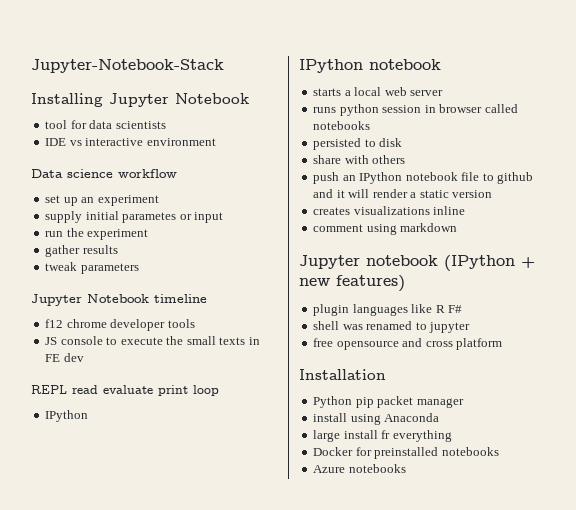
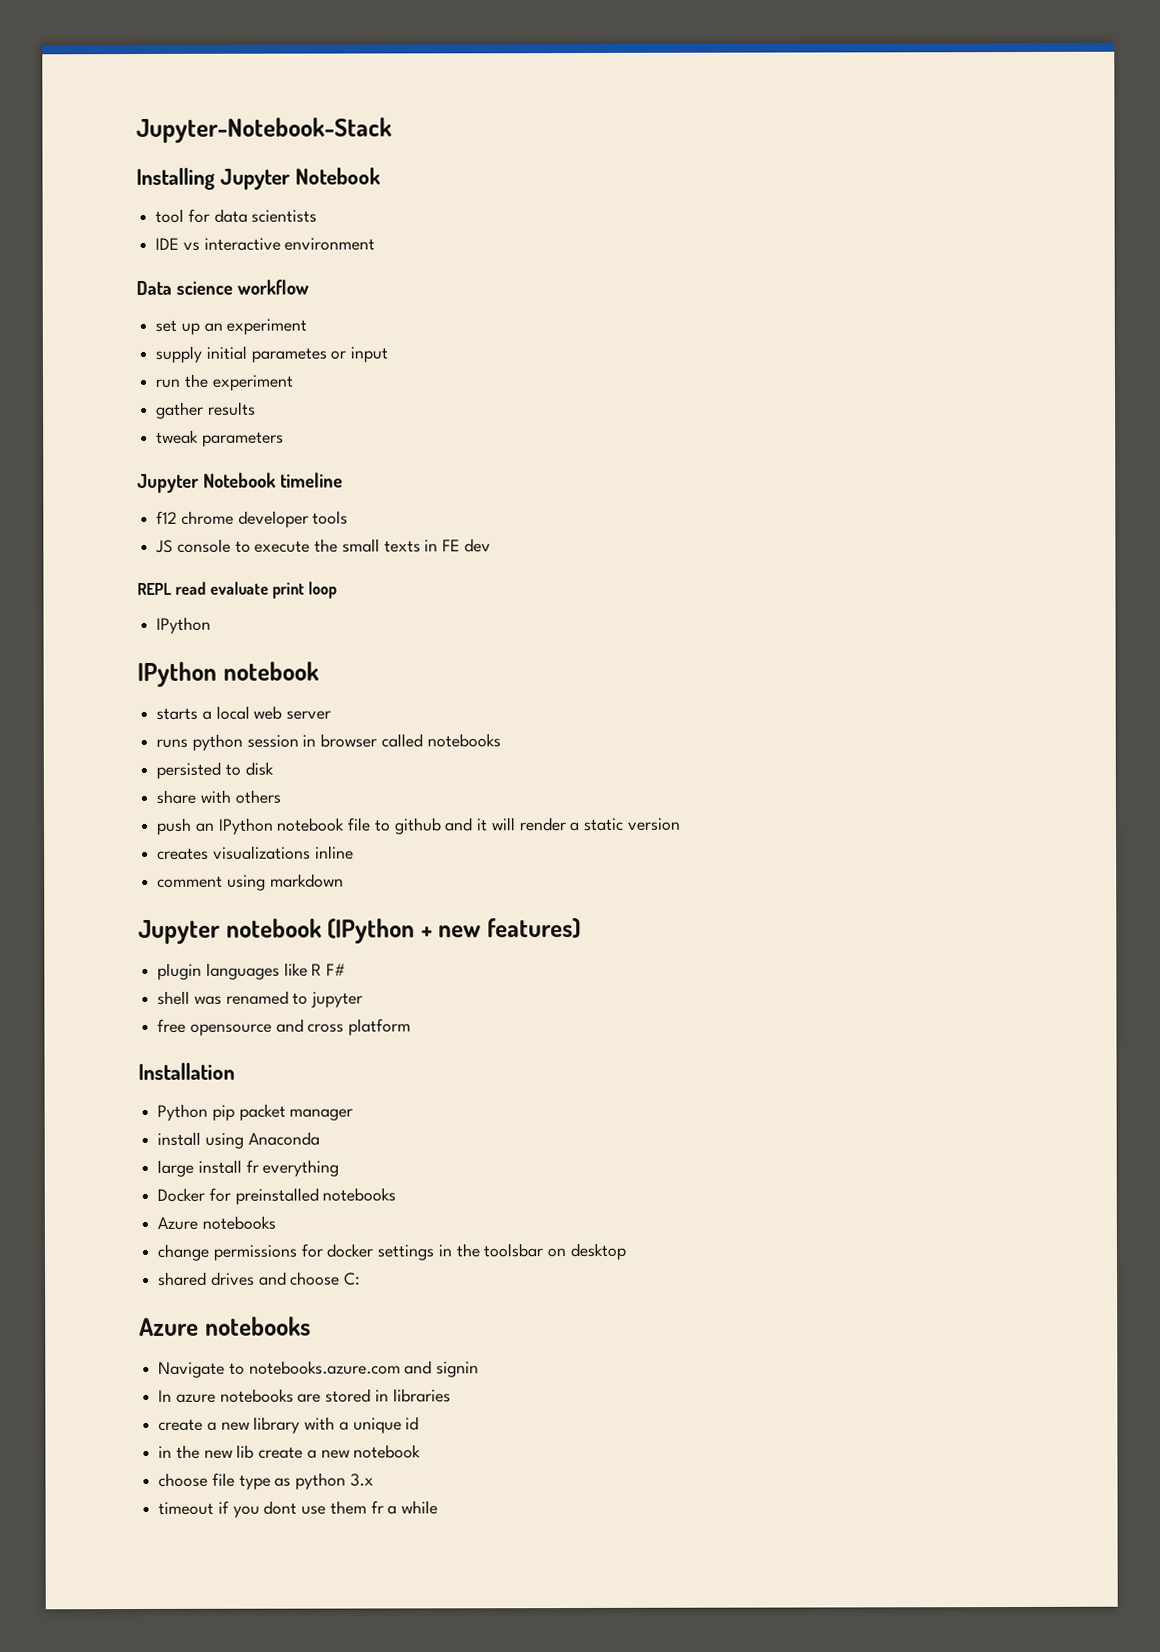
+ change permissions for docker settings in the toolsbar on desktop
+ shared drives and choose C:
+ Azure notebooks
+ Navigate to notebooks.azure.com and signin
+ In azure notebooks are stored in libraries
+ create a new library with a unique id
+ in the new lib create a new notebook
+ choose file type as python 3.x
+ timeout if you dont use them fr a while

